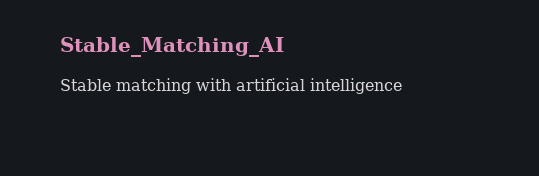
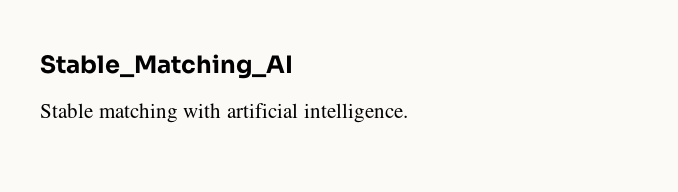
- Stable matching with artificial intelligence
+ Stable matching with artificial intelligence.

